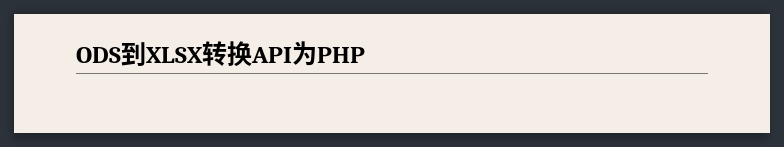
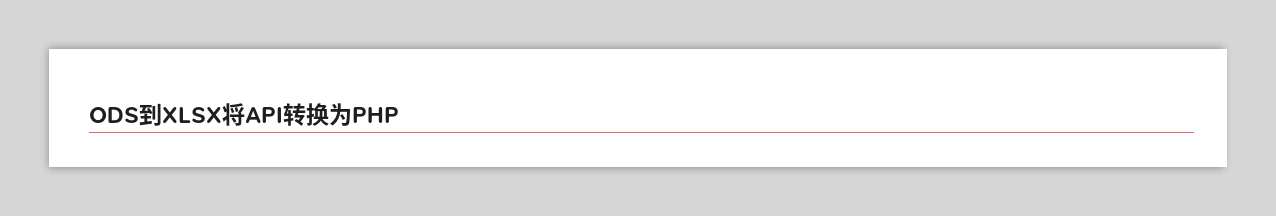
- ODS到XLSX转换API为PHP
+ ODS到XLSX将API转换为PHP

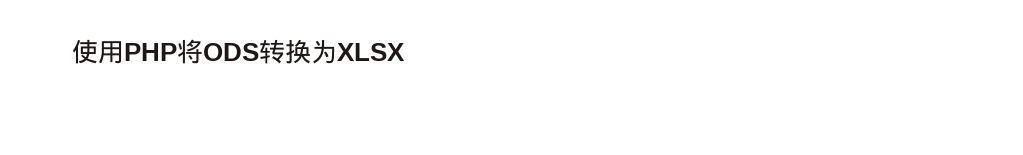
- ODS到XLSX将API转换为PHP
+ 使用PHP将ODS转换为XLSX

